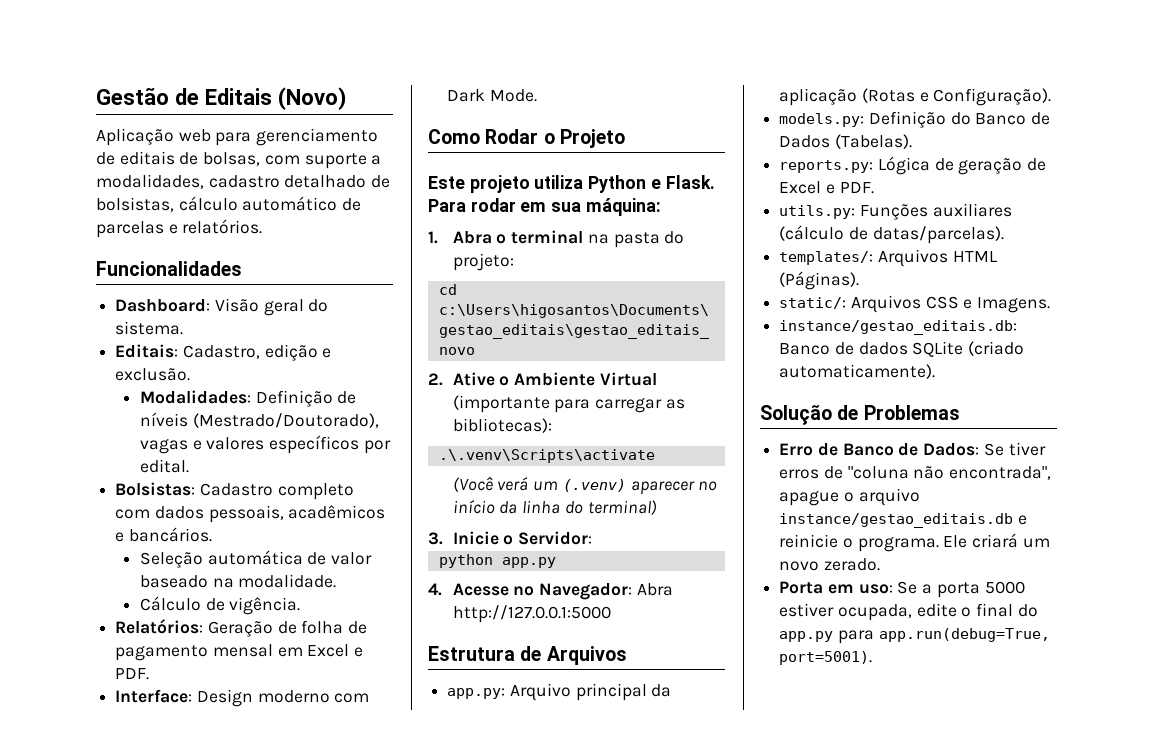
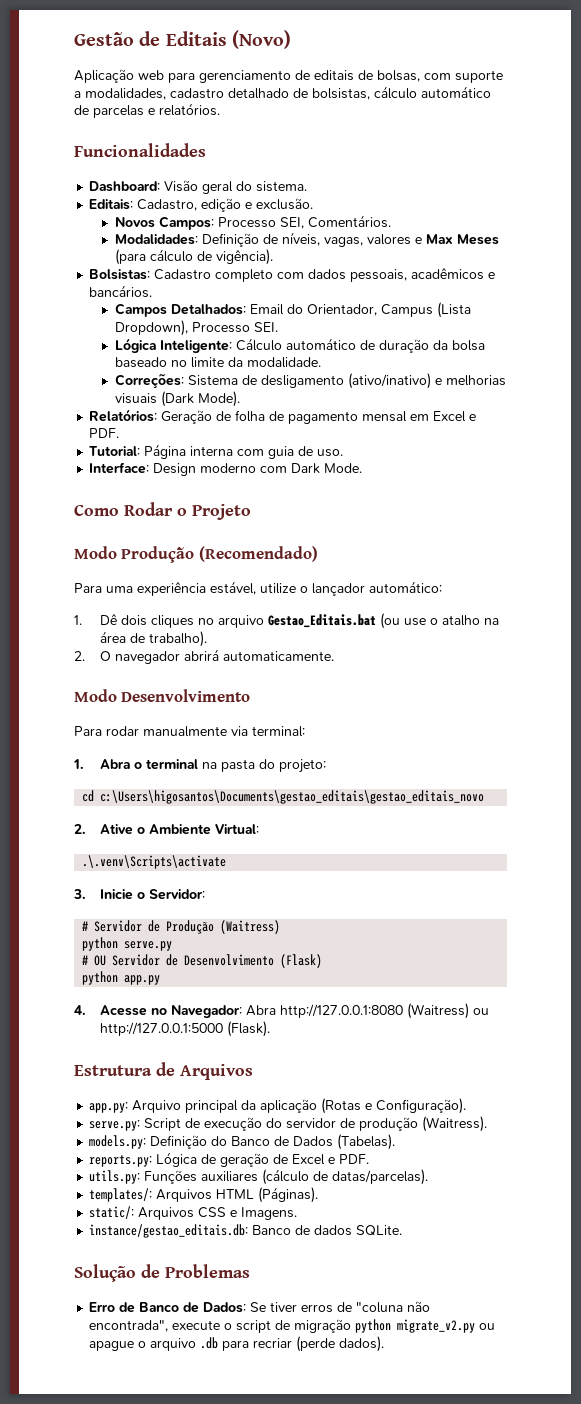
- Modalidades: Definição de níveis (Mestrado/Doutorado), vagas e valores específicos por edital.
+ Novos Campos: Processo SEI, Comentários.
+ Modalidades: Definição de níveis, vagas, valores e Max Meses (para cálculo de vigência).
- Seleção automática de valor baseado na modalidade.
- Cálculo de vigência.
+ Campos Detalhados: Email do Orientador, Campus (Lista Dropdown), Processo SEI.
+ Lógica Inteligente: Cálculo automático de duração da bolsa baseado no limite da modalidade.
+ Correções: Sistema de desligamento (ativo/inativo) e melhorias visuais (Dark Mode).
+ Tutorial: Página interna com guia de uso.
- Este projeto utiliza Python e Flask. Para rodar em sua máquina:
+ Modo Produção (Recomendado)
+ Para uma experiência estável, utilize o lançador automático:
+ 1. Dê dois cliques no arquivo Gestao_Editais.bat (ou use o atalho na área de trabalho).
+ 2. O navegador abrirá automaticamente.
+ Modo Desenvolvimento
+ Para rodar manualmente via terminal:
- 2. Ative o Ambiente Virtual (importante para carregar as bibliotecas):
+ 2. Ative o Ambiente Virtual:
  .\.venv\Scripts\activate
- (Você verá um (.venv) aparecer no início da linha do terminal)
  3. Inicie o Servidor:
+ # Servidor de Produção (Waitress)
+ python serve.py
+ # OU Servidor de Desenvolvimento (Flask)
- 4. Acesse no Navegador: Abra http://127.0.0.1:5000
+ 4. Acesse no Navegador: Abra http://127.0.0.1:8080 (Waitress) ou http://127.0.0.1:5000 (Flask).
+ serve.py: Script de execução do servidor de produção (Waitress).
- instance/gestao_editais.db: Banco de dados SQLite (criado automaticamente).
+ instance/gestao_editais.db: Banco de dados SQLite.
- Erro de Banco de Dados: Se tiver erros de "coluna não encontrada", apague o arquivo instance/gestao_editais.db e reinicie o programa. Ele criará um novo zerado.
- Porta em uso: Se a porta 5000 estiver ocupada, edite o final do app.py para app.run(debug=True, port=5001).
+ Erro de Banco de Dados: Se tiver erros de "coluna não encontrada", execute o script de migração python migrate_v2.py ou apague o arquivo .db para recriar (perde dados).

